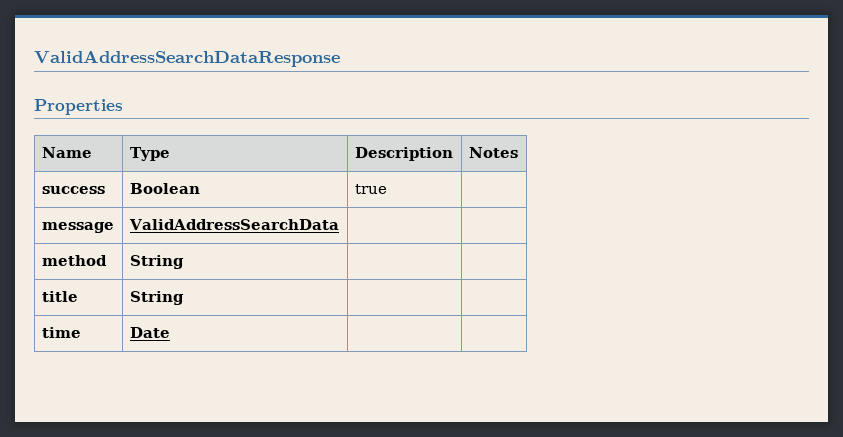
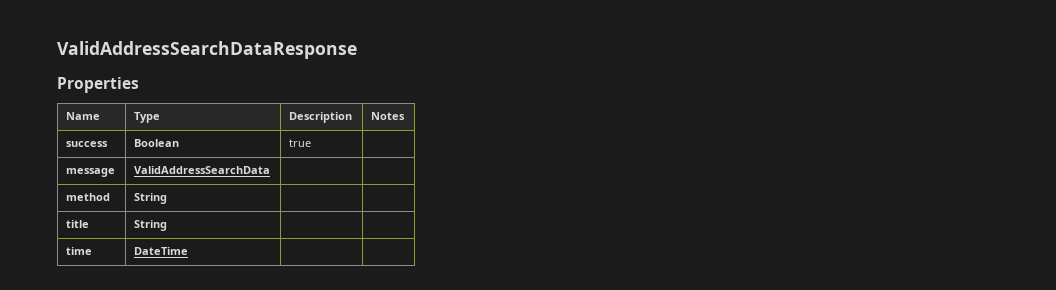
- time | Date | |
+ time | DateTime | |

